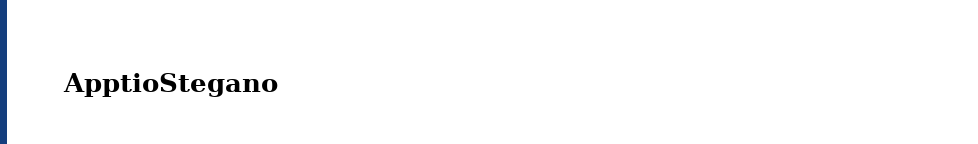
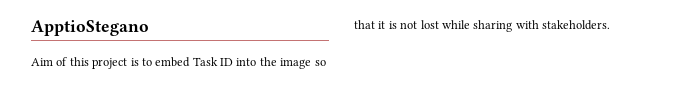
+ Aim of this project is to embed Task ID into the image so that it is not lost while sharing with stakeholders.

